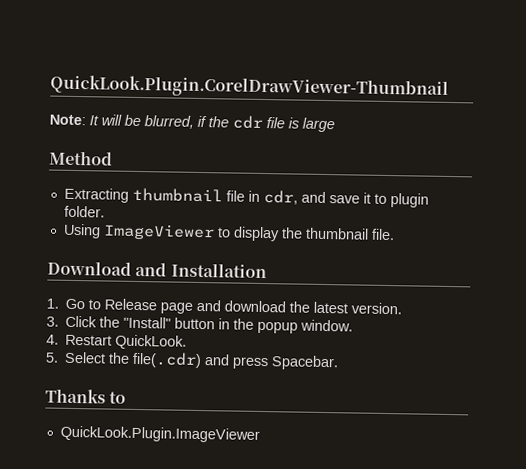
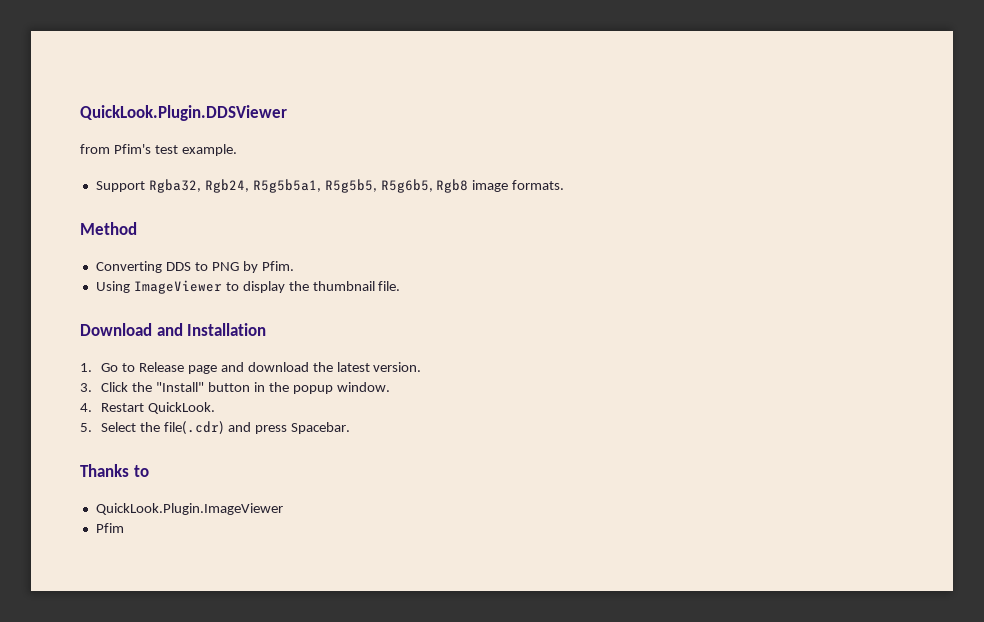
- QuickLook.Plugin.CorelDrawViewer-Thumbnail
- Note: It will be blurred, if the cdr file is large
+ QuickLook.Plugin.DDSViewer
+ from Pfim's test example.
+ Support Rgba32, Rgb24, R5g5b5a1, R5g5b5, R5g6b5, Rgb8 image formats.
  Method
- Extracting thumbnail file in cdr, and save it to plugin folder.
+ Converting DDS to PNG by Pfim.
+ Pfim

